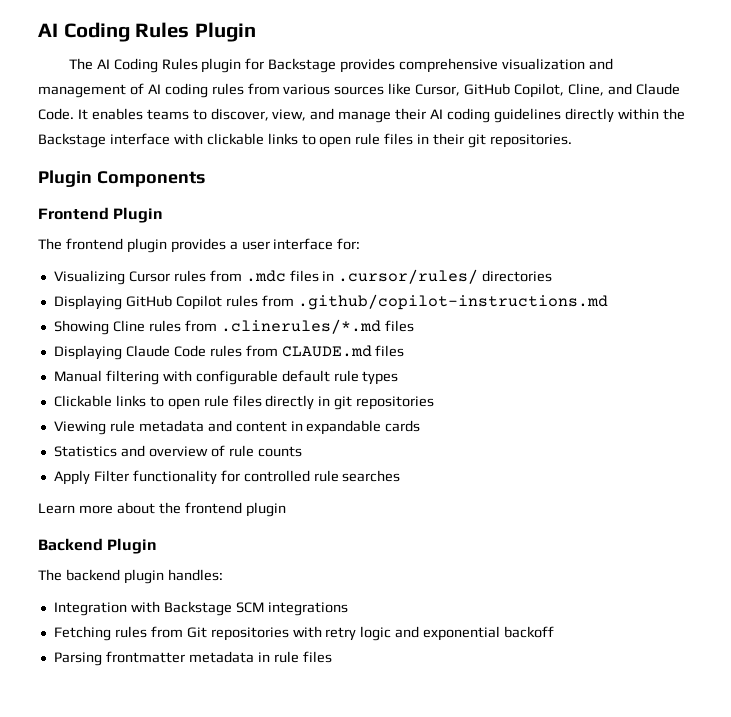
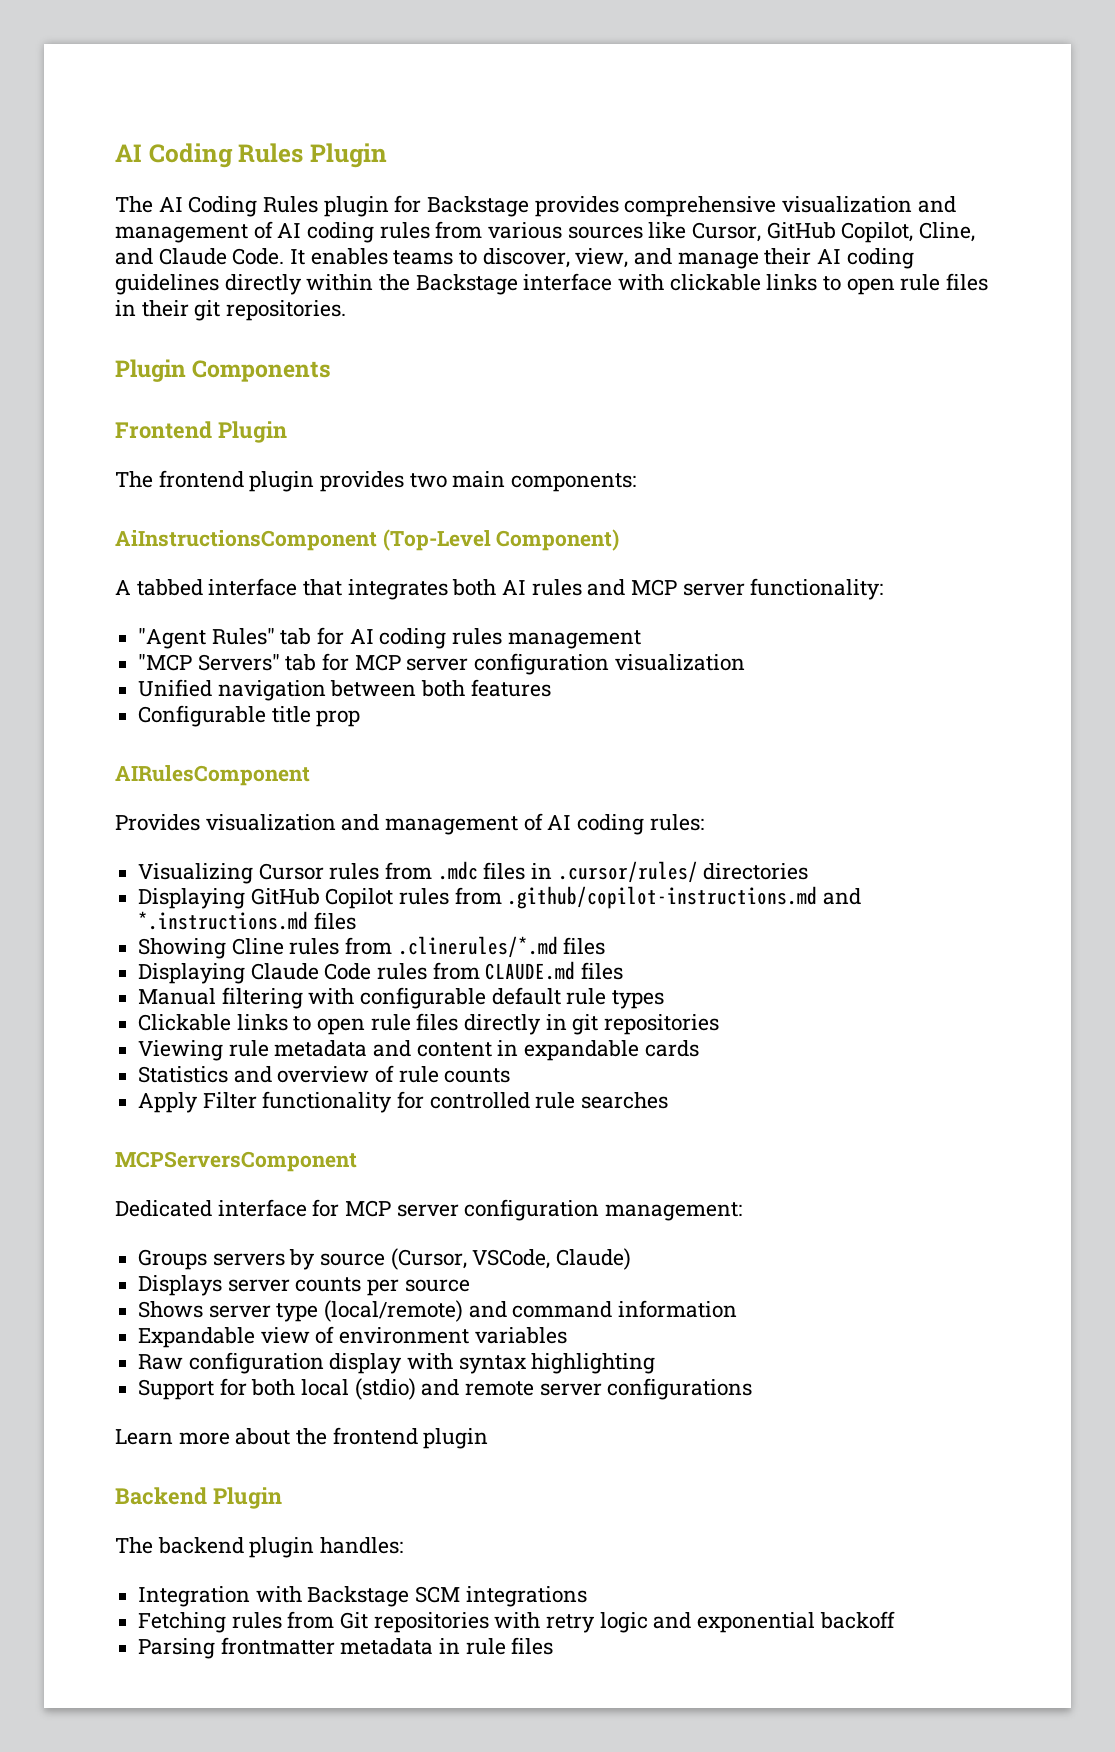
- The frontend plugin provides a user interface for:
+ The frontend plugin provides two main components:
+ AiInstructionsComponent (Top-Level Component)
+ A tabbed interface that integrates both AI rules and MCP server functionality:
+ "Agent Rules" tab for AI coding rules management
+ "MCP Servers" tab for MCP server configuration visualization
+ Unified navigation between both features
+ Configurable title prop
+ AIRulesComponent
+ Provides visualization and management of AI coding rules:
- Displaying GitHub Copilot rules from .github/copilot-instructions.md
+ Displaying GitHub Copilot rules from .github/copilot-instructions.md and *.instructions.md files
+ MCPServersComponent
+ Dedicated interface for MCP server configuration management:
+ Groups servers by source (Cursor, VSCode, Claude)
+ Displays server counts per source
+ Shows server type (local/remote) and command information
+ Expandable view of environment variables
+ Raw configuration display with syntax highlighting
+ Support for both local (stdio) and remote server configurations

